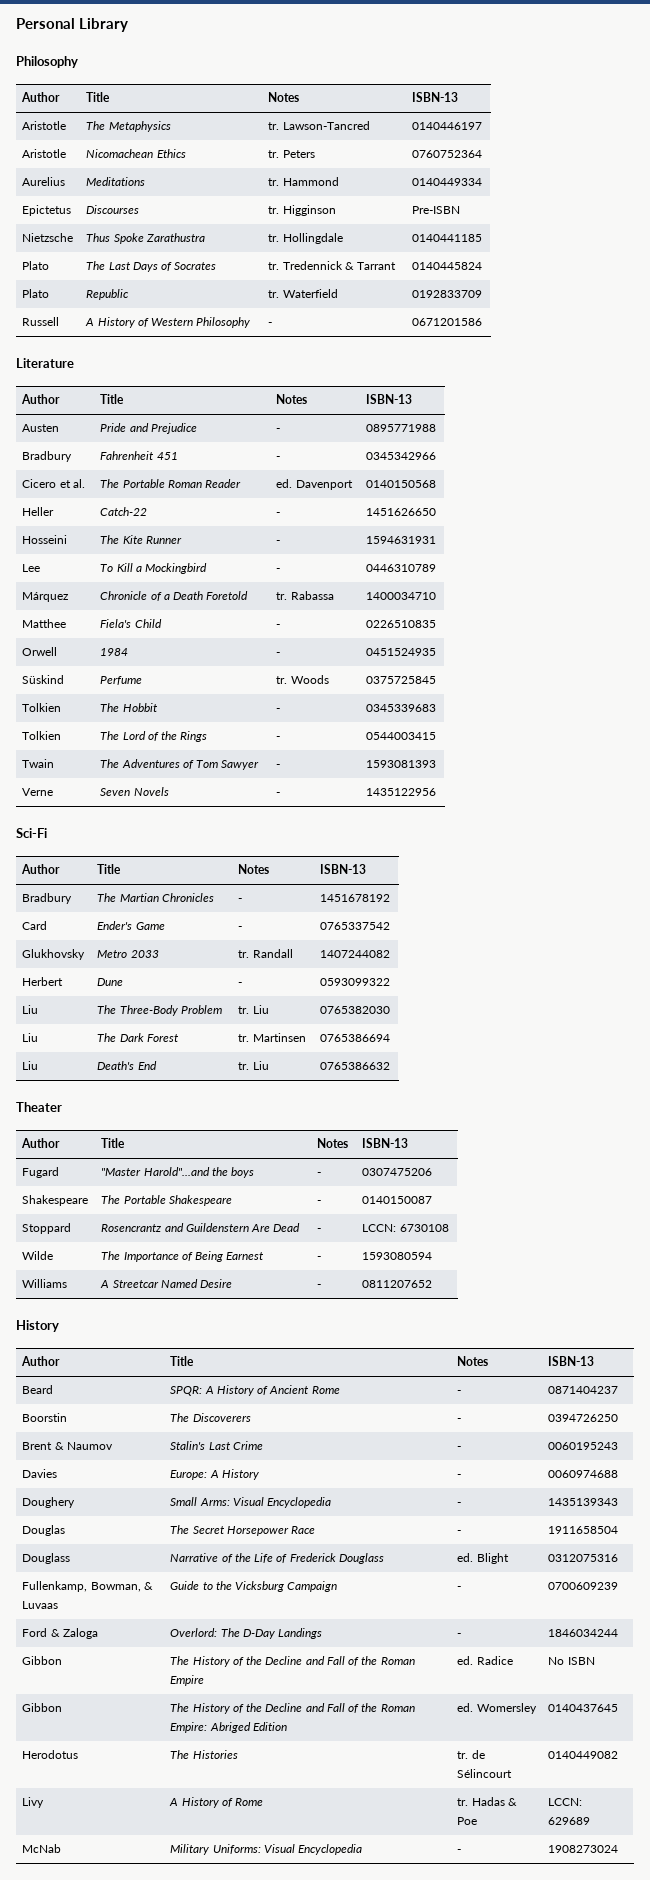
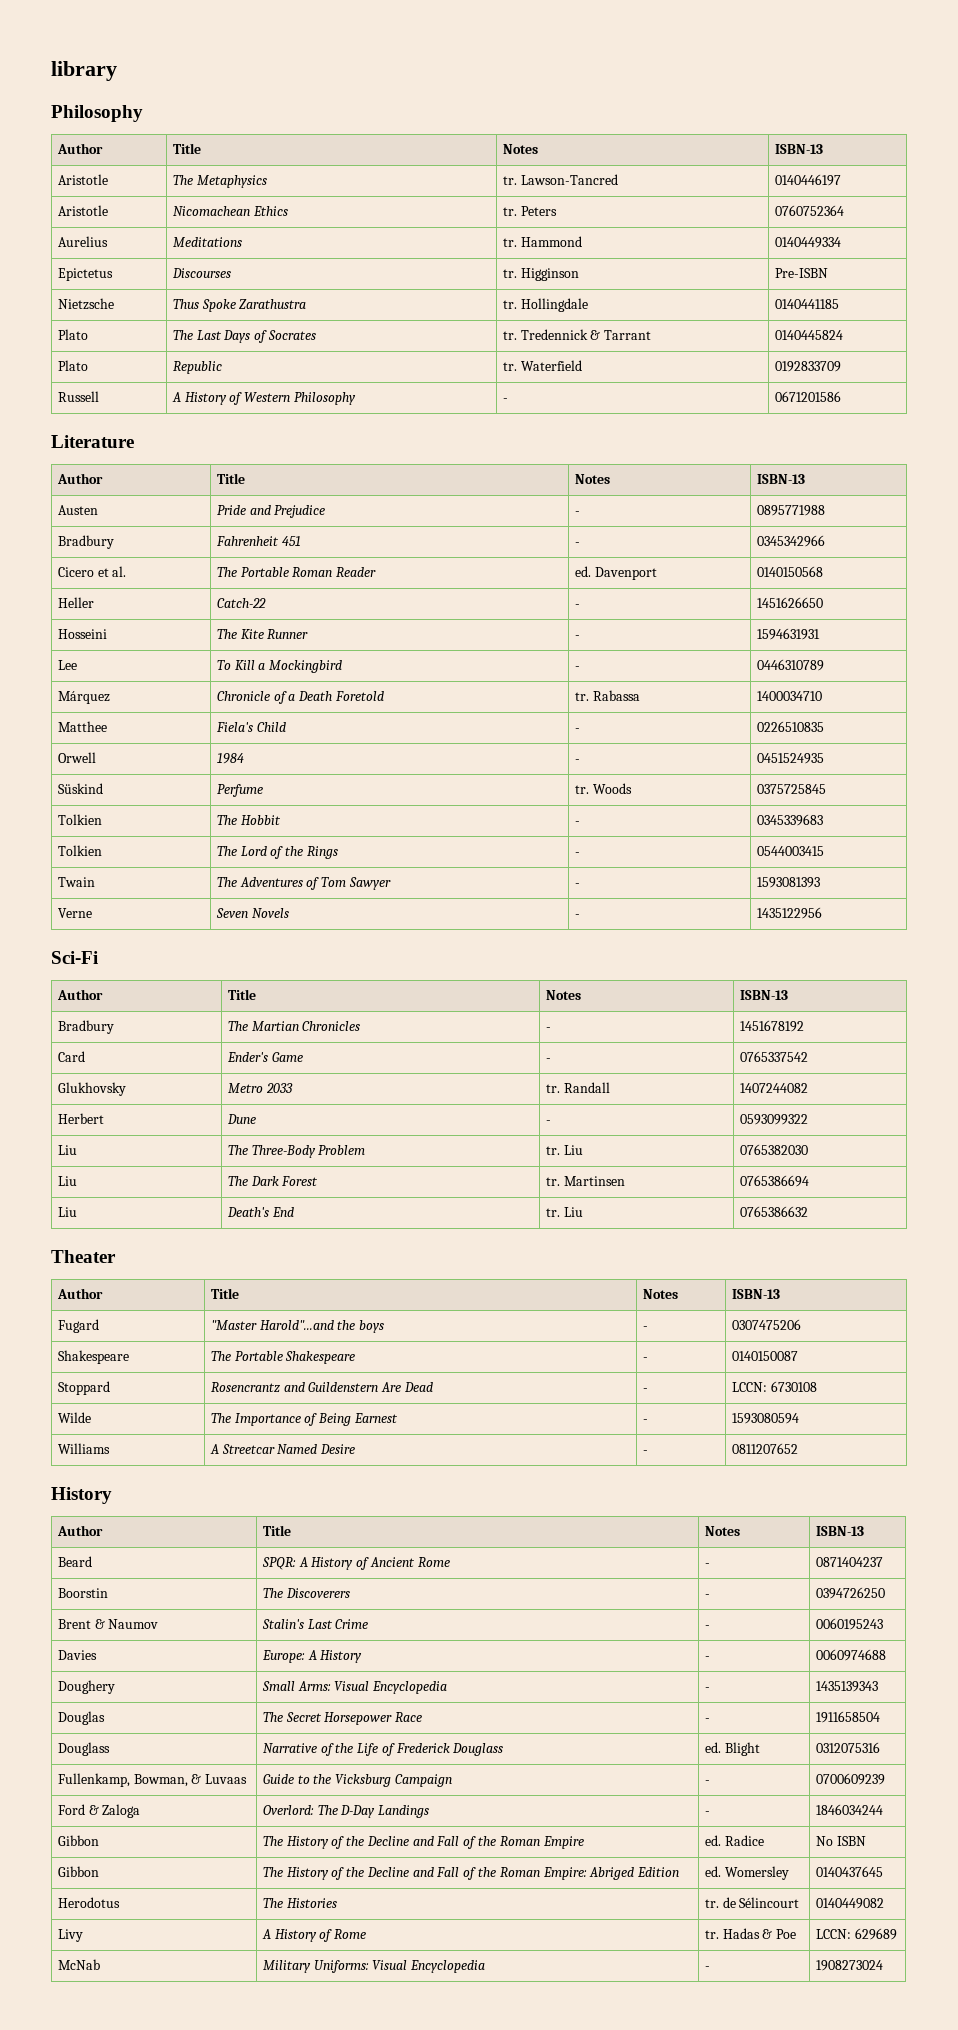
- Personal Library
+ library

